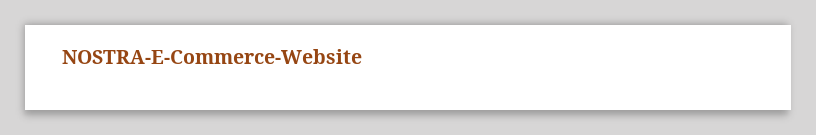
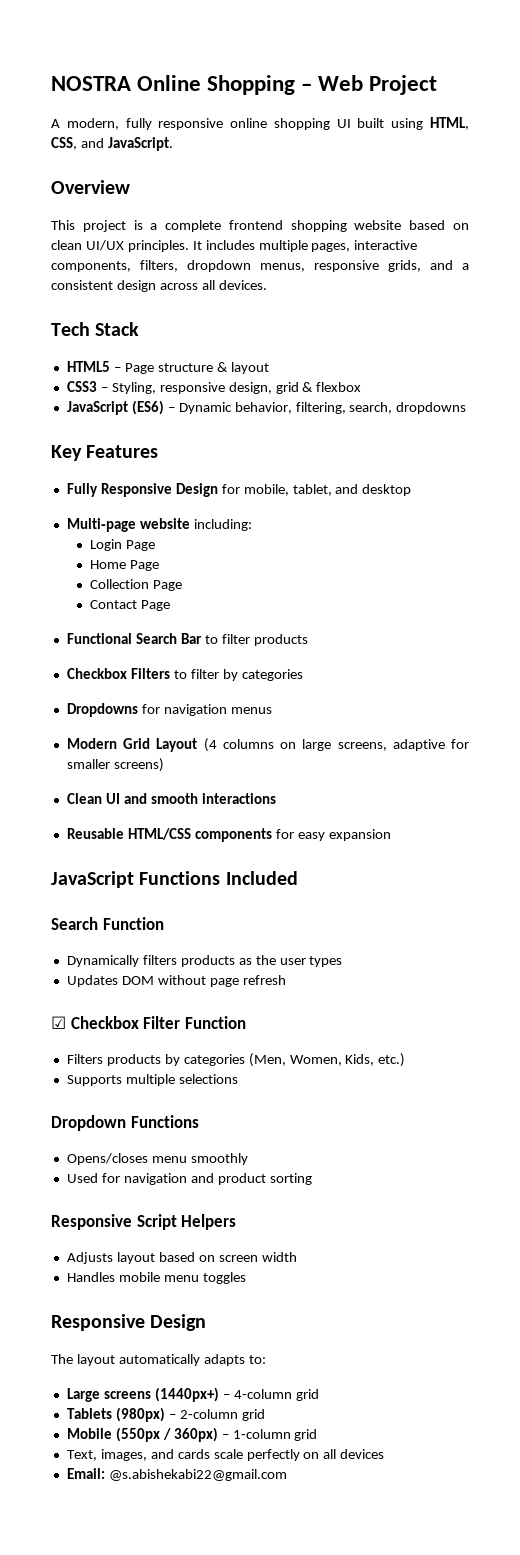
- NOSTRA-E-Commerce-Website
+ NOSTRA Online Shopping – Web Project
+ A modern, fully responsive online shopping UI built using HTML, CSS, and JavaScript.
+ Overview
+ This project is a complete frontend shopping website based on clean UI/UX principles. It includes multiple pages, interactive components, filters, dropdown menus, responsive grids, and a consistent design across all devices.
+ Tech Stack
+ HTML5 – Page structure & layout
+ CSS3 – Styling, responsive design, grid & flexbox
+ JavaScript (ES6) – Dynamic behavior, filtering, search, dropdowns
+ Key Features
+ Fully Responsive Design for mobile, tablet, and desktop
+ Multi‑page website including:
+ Login Page
+ Home Page
+ Collection Page
+ Contact Page
+ Functional Search Bar to filter products
+ Checkbox Filters to filter by categories
+ Dropdowns for navigation menus
+ Modern Grid Layout (4 columns on large screens, adaptive for smaller screens)
+ Clean UI and smooth interactions
+ Reusable HTML/CSS components for easy expansion
+ JavaScript Functions Included
+ Search Function
+ Dynamically filters products as the user types
+ Updates DOM without page refresh
+ ☑ Checkbox Filter Function
+ Filters products by categories (Men, Women, Kids, etc.)
+ Supports multiple selections
+ Dropdown Functions
+ Opens/closes menu smoothly
+ Used for navigation and product sorting
+ Responsive Script Helpers
+ Adjusts layout based on screen width
+ Handles mobile menu toggles
+ Responsive Design
+ The layout automatically adapts to:
+ Large screens (1440px+) – 4‑column grid
+ Tablets (980px) – 2‑column grid
+ Mobile (550px / 360px) – 1‑column grid
+ Text, images, and cards scale perfectly on all devices
+ Email: @s.abishekabi22@gmail.com

